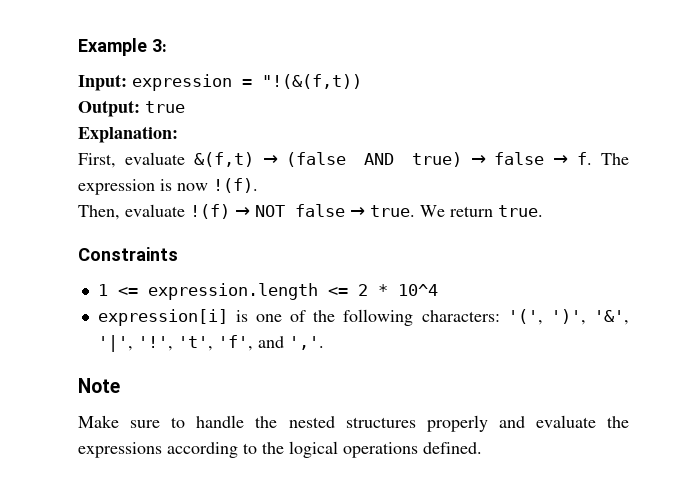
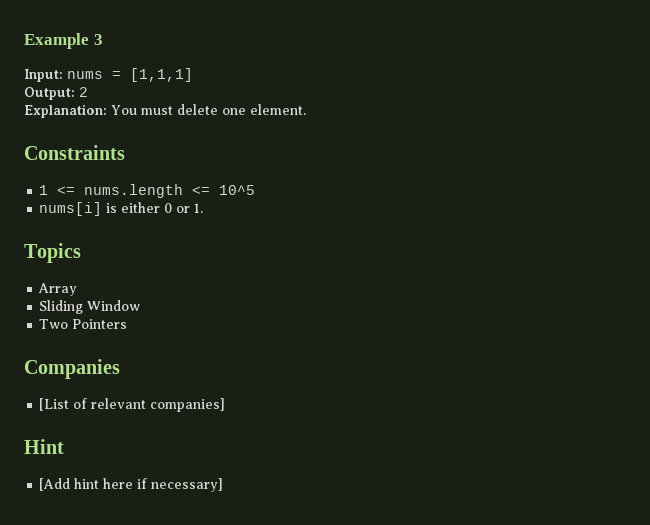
- Example 3:
+ Example 3
- Input: expression = "!(&(f,t))
+ Input: nums = [1,1,1]
- Output: true
+ Output: 2
- Explanation:
- First, evaluate &(f,t) → (false AND true) → false → f. The expression is now !(f).
- Then, evaluate !(f) → NOT false → true. We return true.
+ Explanation: You must delete one element.
  Constraints
- 1 <= expression.length <= 2 * 10^4
- expression[i] is one of the following characters: '(', ')', '&', '|', '!', 't', 'f', and ','.
- Note
- Make sure to handle the nested structures properly and evaluate the expressions according to the logical operations defined.
+ 1 <= nums.length <= 10^5
+ nums[i] is either 0 or 1.
+ Topics
+ Array
+ Sliding Window
+ Two Pointers
+ Companies
+ [List of relevant companies]
+ Hint
+ [Add hint here if necessary]

